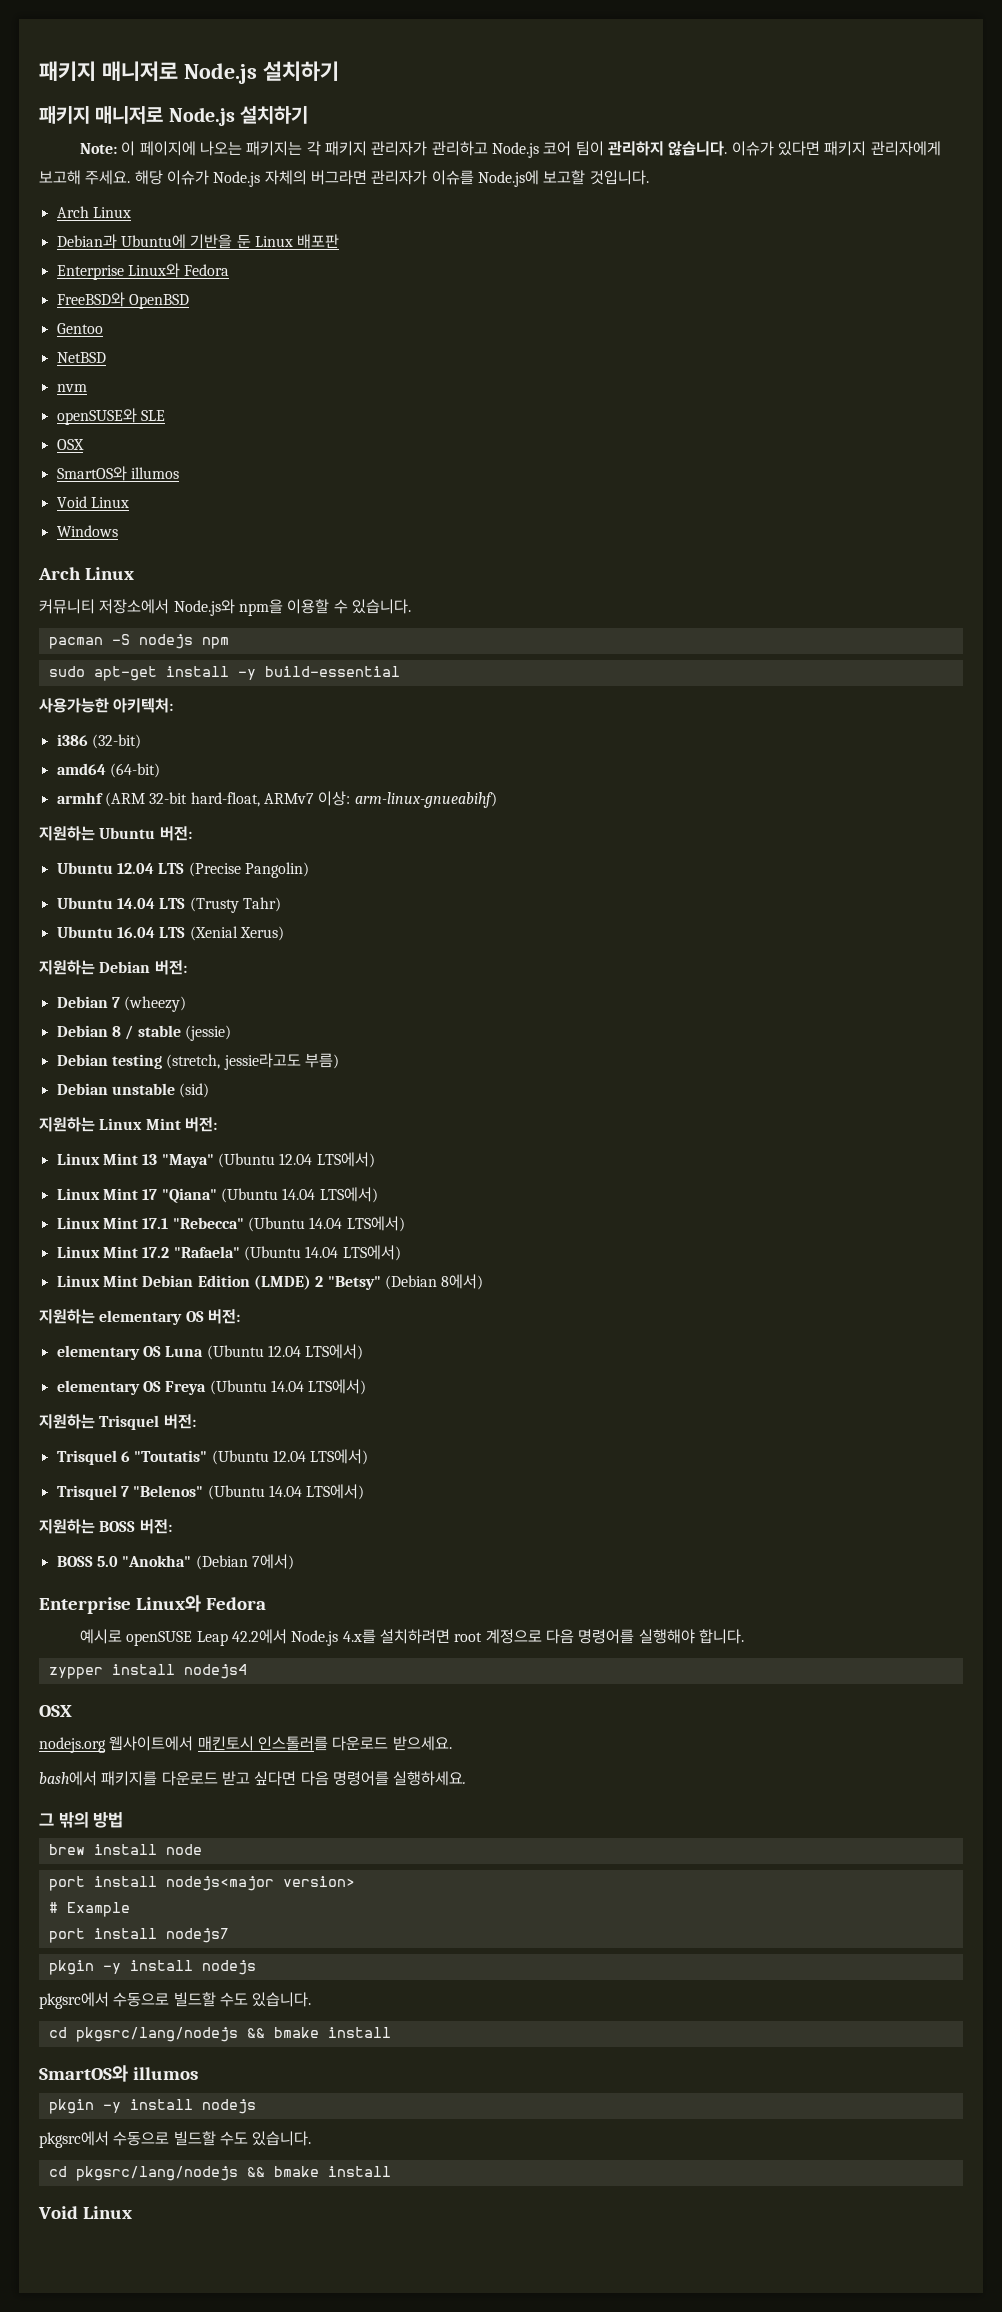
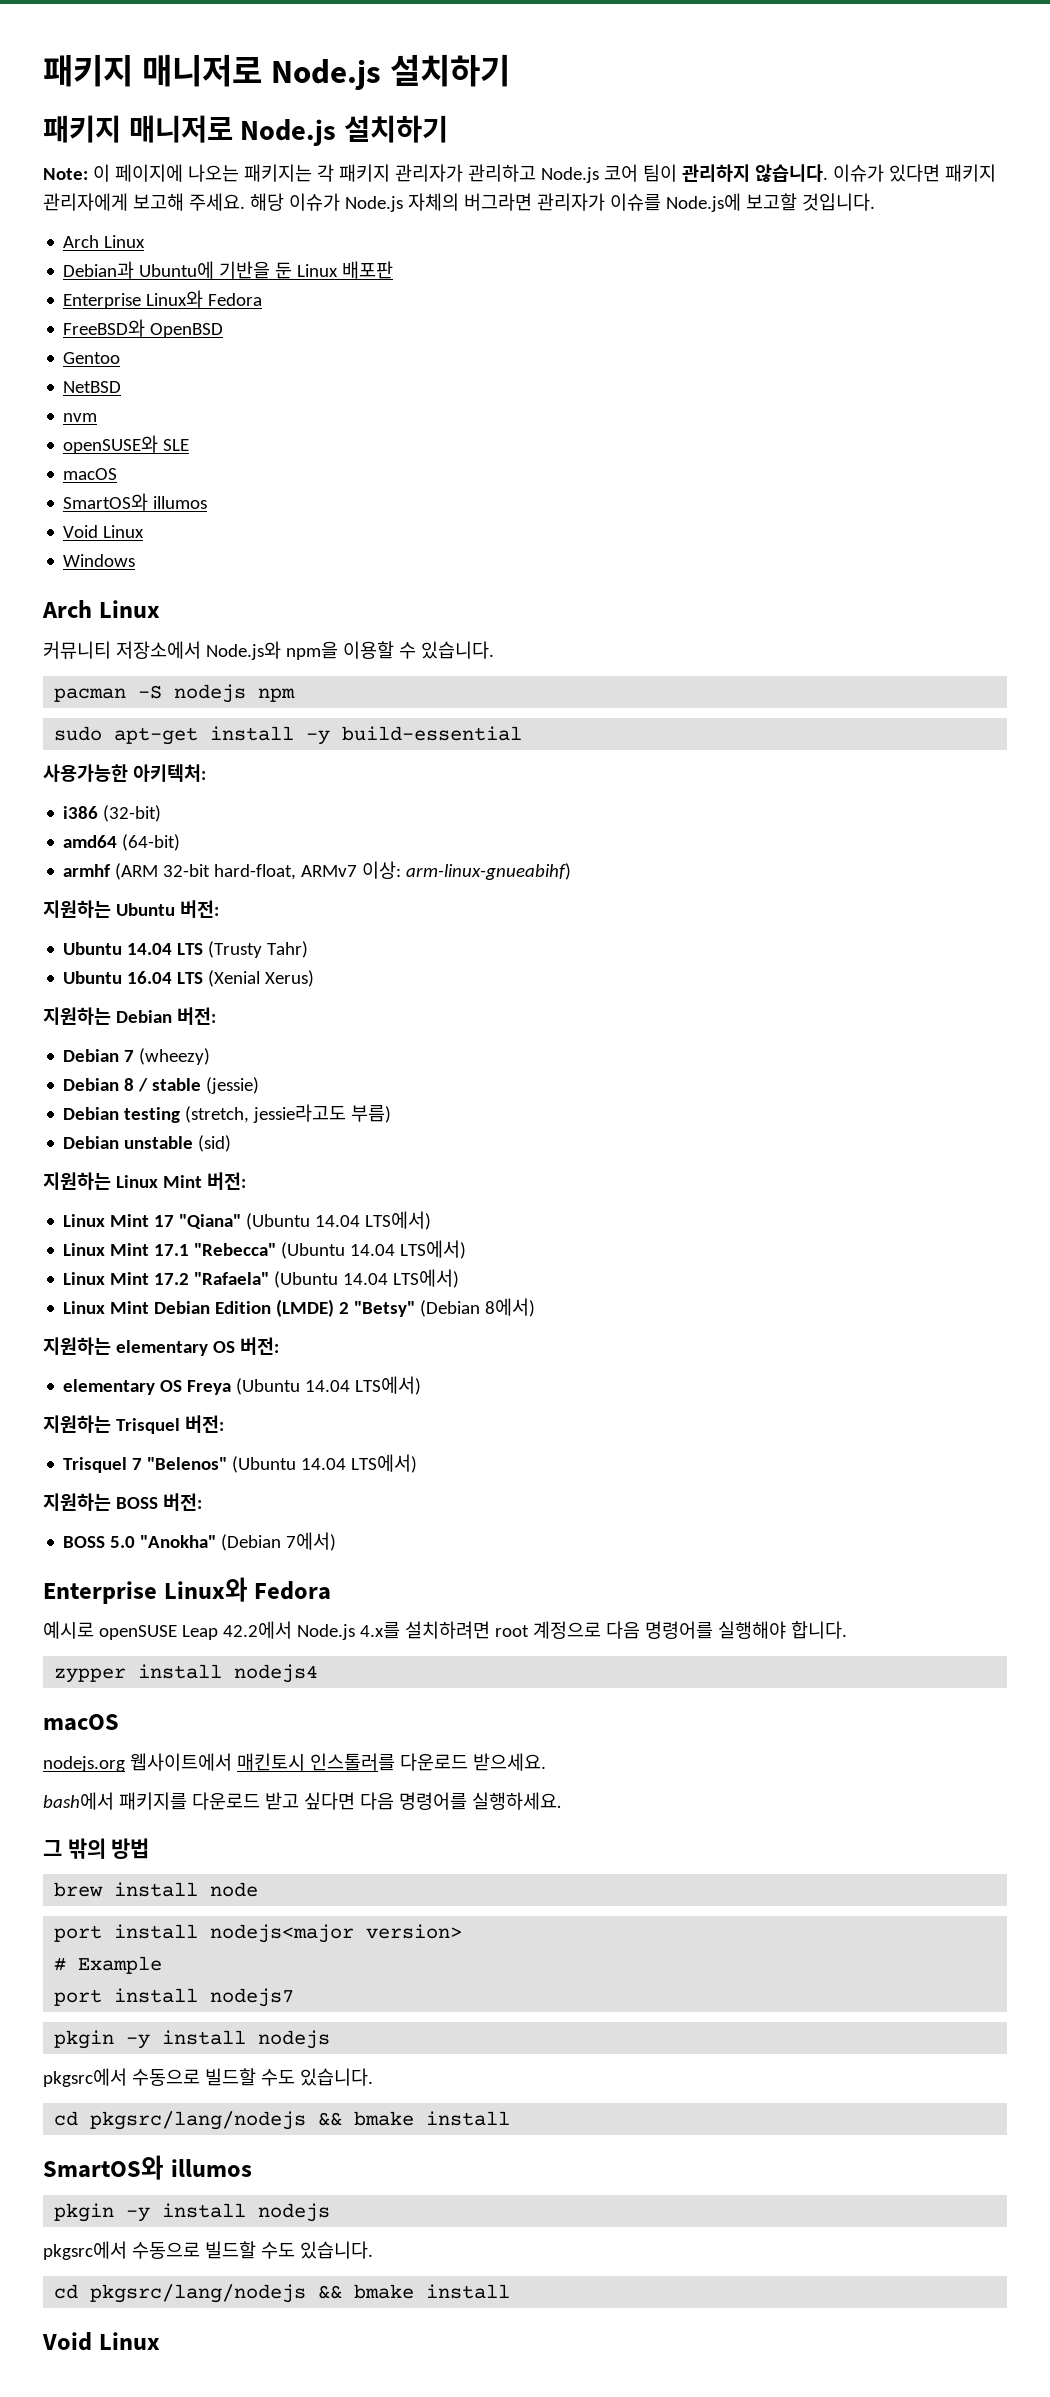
  openSUSE와 SLE
- OSX
+ macOS
- Ubuntu 12.04 LTS (Precise Pangolin)
- Linux Mint 13 "Maya" (Ubuntu 12.04 LTS에서)
- elementary OS Luna (Ubuntu 12.04 LTS에서)
- Trisquel 6 "Toutatis" (Ubuntu 12.04 LTS에서)
  zypper install nodejs4
- OSX
+ macOS

